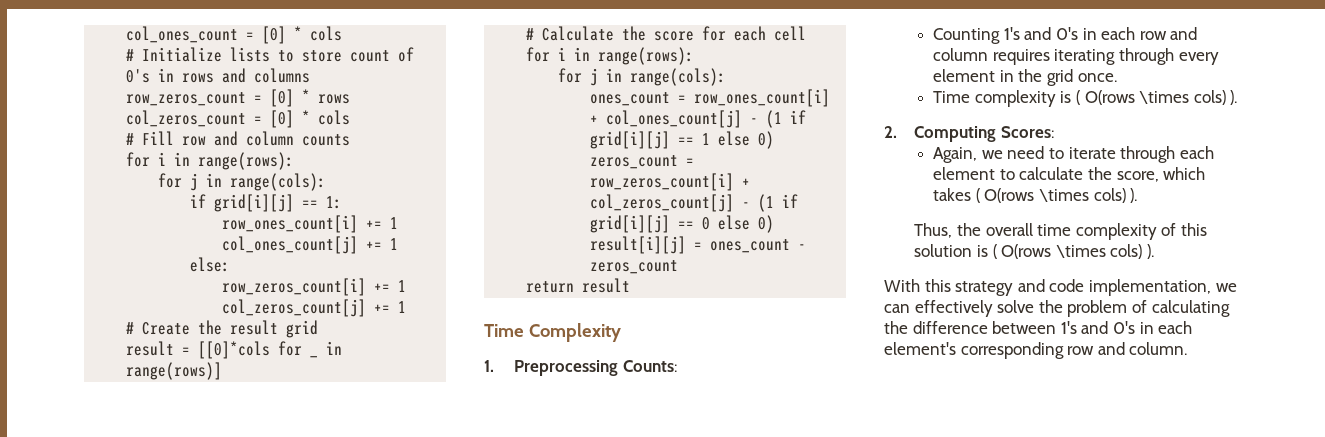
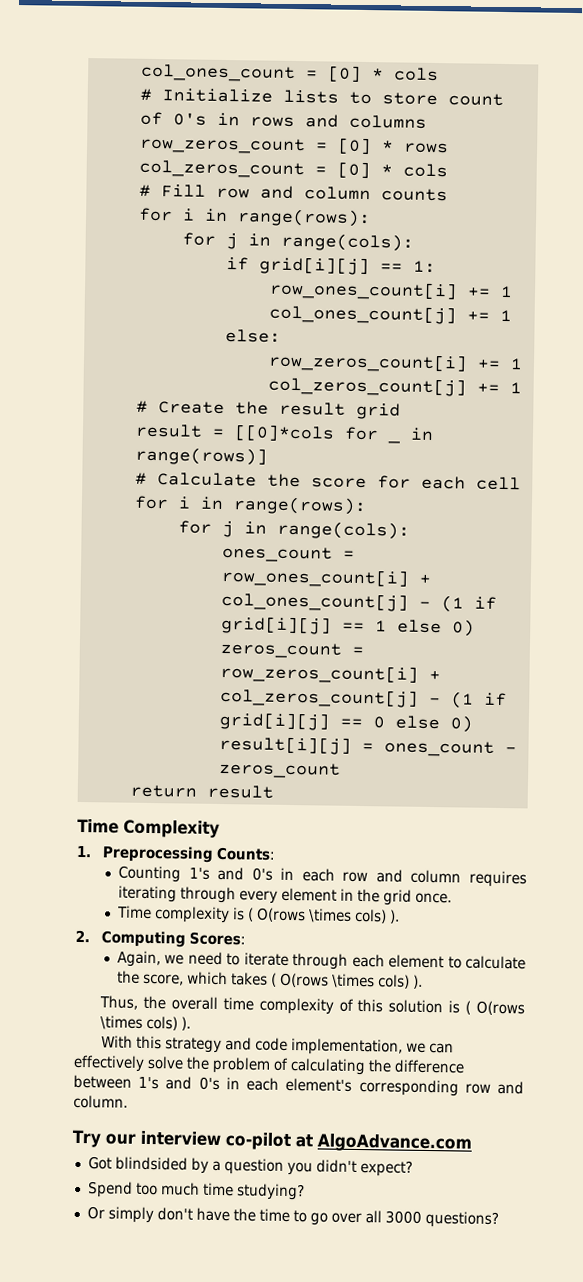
+ Try our interview co-pilot at AlgoAdvance.com
+ Got blindsided by a question you didn't expect?
+ Spend too much time studying?
+ Or simply don't have the time to go over all 3000 questions?

